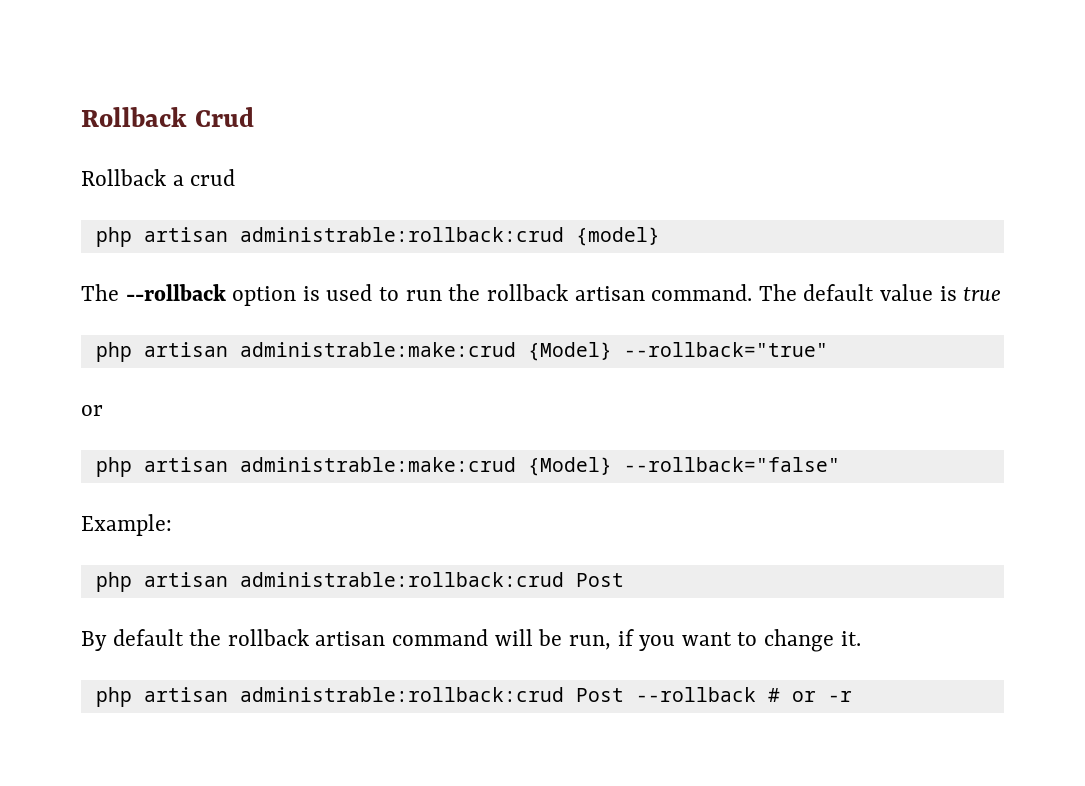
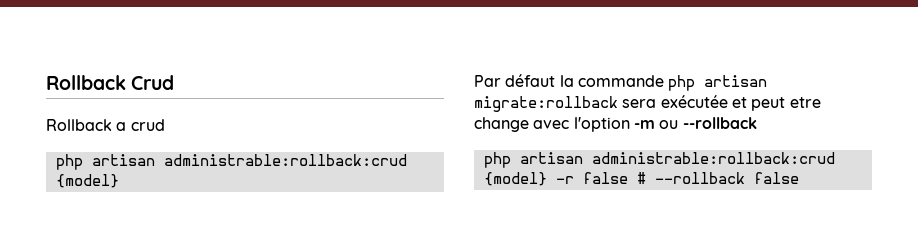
- The --rollback option is used to run the rollback artisan command. The default value is true
- php artisan administrable:make:crud {Model} --rollback="true"
- or
- php artisan administrable:make:crud {Model} --rollback="false"
- Example:
- php artisan administrable:rollback:crud Post
- By default the rollback artisan command will be run, if you want to change it.
- php artisan administrable:rollback:crud Post --rollback # or -r
+ Par défaut la commande php artisan migrate:rollback sera exécutée et peut etre change avec l'option -m ou --rollback
+ php artisan administrable:rollback:crud {model} -r false # --rollback false

